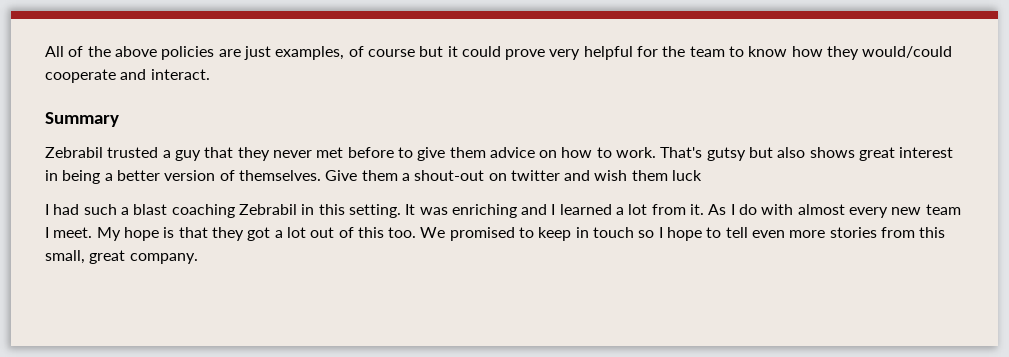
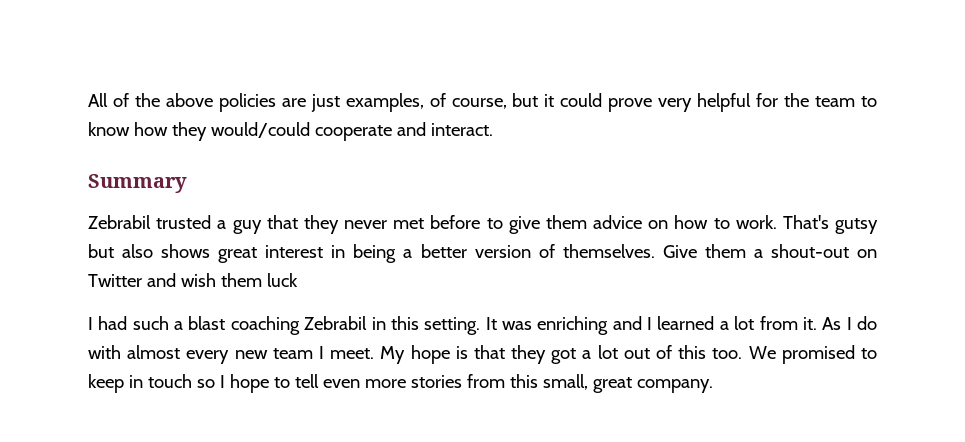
- All of the above policies are just examples, of course but it could prove very helpful for the team to know how they would/could cooperate and interact.
+ All of the above policies are just examples, of course, but it could prove very helpful for the team to know how they would/could cooperate and interact.
- Give them a shout-out on twitter and wish them luck
+ Give them a shout-out on Twitter and wish them luck

